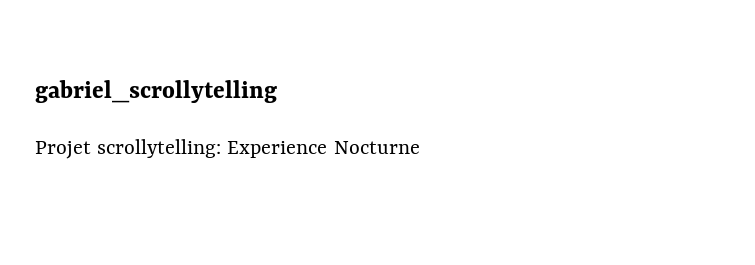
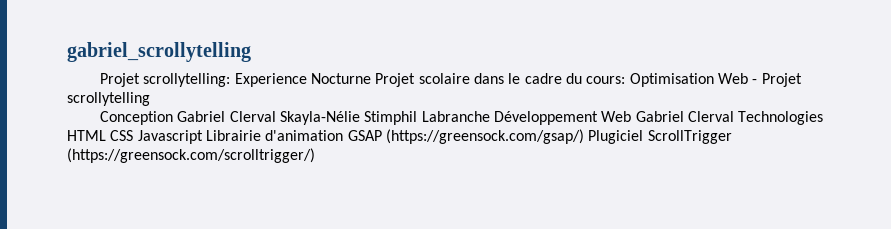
- Projet scrollytelling: Experience Nocturne
+ Projet scrollytelling: Experience Nocturne Projet scolaire dans le cadre du cours: Optimisation Web - Projet scrollytelling
+ Conception Gabriel Clerval Skayla-Nélie Stimphil Labranche Développement Web Gabriel Clerval Technologies HTML CSS Javascript Librairie d'animation GSAP (https://greensock.com/gsap/) Plugiciel ScrollTrigger (https://greensock.com/scrolltrigger/)

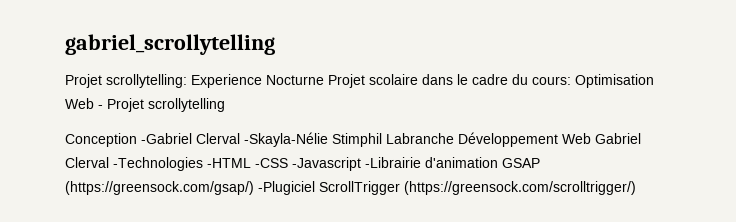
- Conception Gabriel Clerval Skayla-Nélie Stimphil Labranche Développement Web Gabriel Clerval Technologies HTML CSS Javascript Librairie d'animation GSAP (https://greensock.com/gsap/) Plugiciel ScrollTrigger (https://greensock.com/scrolltrigger/)
+ Conception -Gabriel Clerval -Skayla-Nélie Stimphil Labranche Développement Web Gabriel Clerval -Technologies -HTML -CSS -Javascript -Librairie d'animation GSAP (https://greensock.com/gsap/) -Plugiciel ScrollTrigger (https://greensock.com/scrolltrigger/)

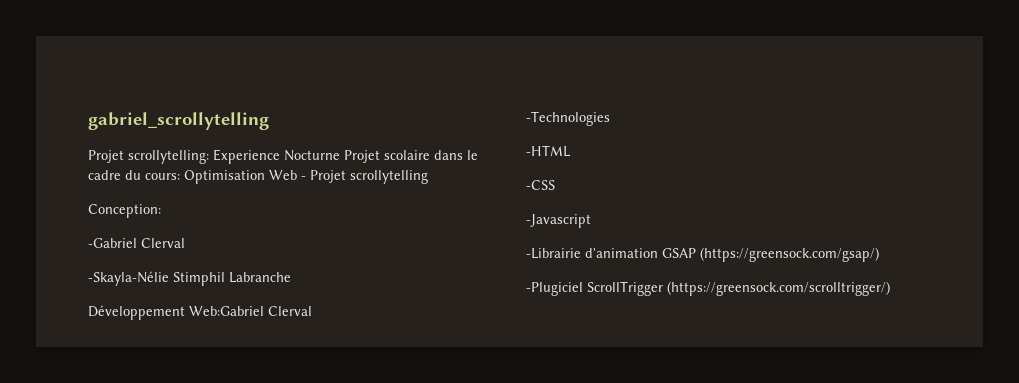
- Conception -Gabriel Clerval -Skayla-Nélie Stimphil Labranche Développement Web Gabriel Clerval -Technologies -HTML -CSS -Javascript -Librairie d'animation GSAP (https://greensock.com/gsap/) -Plugiciel ScrollTrigger (https://greensock.com/scrolltrigger/)
+ Conception:
+ -Gabriel Clerval
+ -Skayla-Nélie Stimphil Labranche
+ Développement Web:Gabriel Clerval
+ -Technologies
+ -HTML
+ -CSS
+ -Javascript
+ -Librairie d'animation GSAP (https://greensock.com/gsap/)
+ -Plugiciel ScrollTrigger (https://greensock.com/scrolltrigger/)

